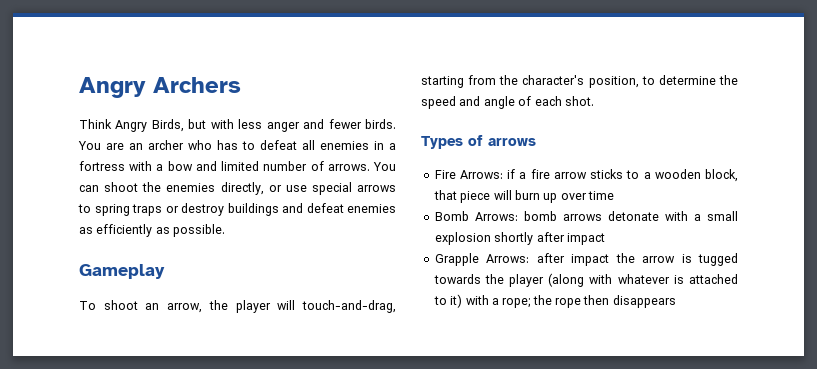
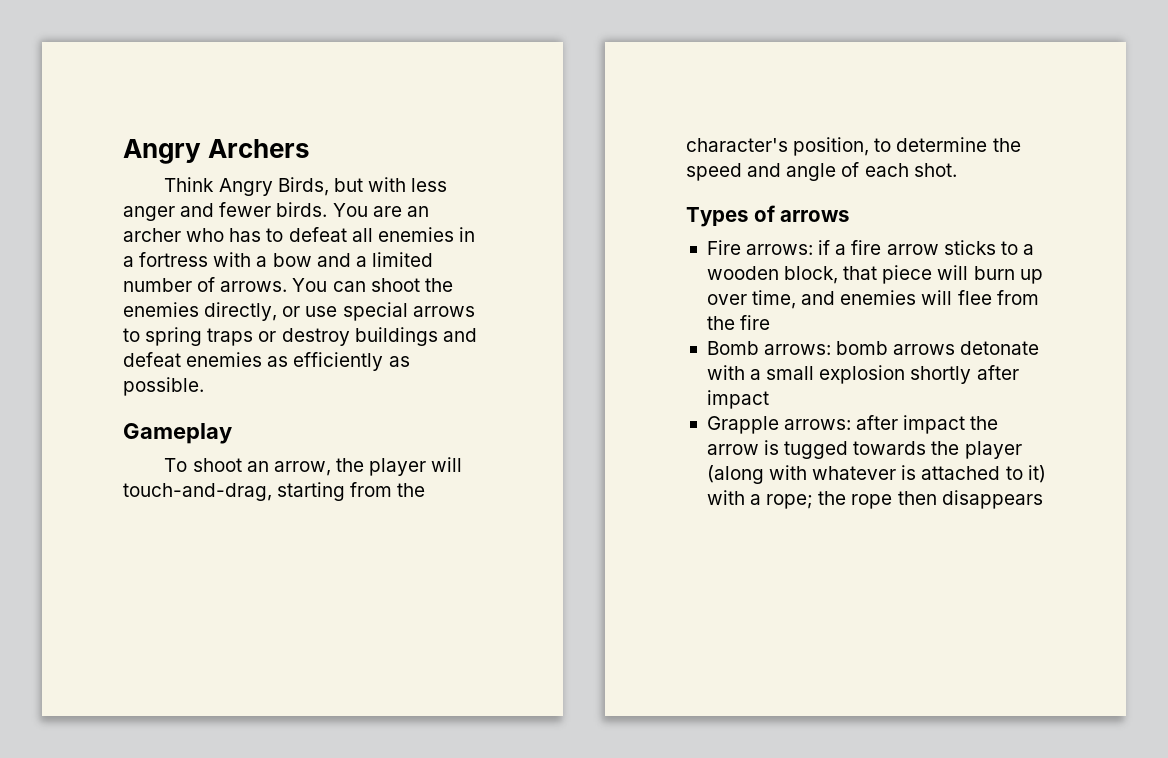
- You are an archer who has to defeat all enemies in a fortress with a bow and limited number of arrows.
+ You are an archer who has to defeat all enemies in a fortress with a bow and a limited number of arrows.
- Fire Arrows: if a fire arrow sticks to a wooden block, that piece will burn up over time
+ Fire arrows: if a fire arrow sticks to a wooden block, that piece will burn up over time, and enemies will flee from the fire
- Bomb Arrows: bomb arrows detonate with a small explosion shortly after impact
+ Bomb arrows: bomb arrows detonate with a small explosion shortly after impact
- Grapple Arrows: after impact the arrow is tugged towards the player (along with whatever is attached to it) with a rope; the rope then disappears
+ Grapple arrows: after impact the arrow is tugged towards the player (along with whatever is attached to it) with a rope; the rope then disappears

